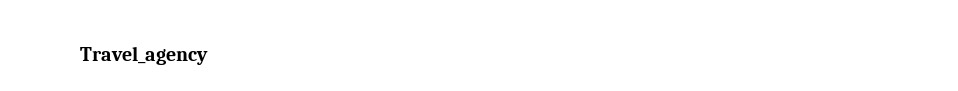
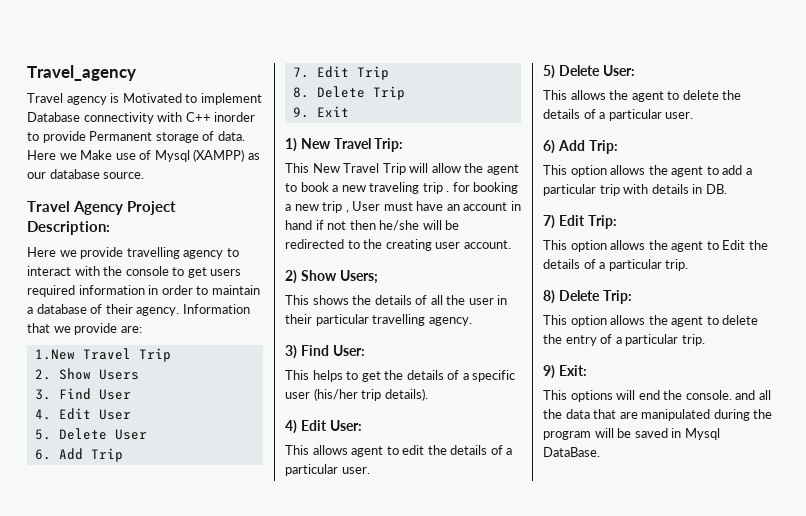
+ Travel agency is Motivated to implement Database connectivity with C++ inorder to provide Permanent storage of data. Here we Make use of Mysql (XAMPP) as our database source.
+ Travel Agency Project Description:
+ Here we provide travelling agency to interact with the console to get users required information in order to maintain a database of their agency. Information that we provide are:
+ 1.New Travel Trip
+ 2. Show Users
+ 3. Find User
+ 4. Edit User
+ 5. Delete User
+ 6. Add Trip
+ 7. Edit Trip
+ 8. Delete Trip
+ 9. Exit
+ 1) New Travel Trip:
+ This New Travel Trip will allow the agent to book a new traveling trip . for booking a new trip , User must have an account in hand if not then he/she will be redirected to the creating user account.
+ 2) Show Users;
+ This shows the details of all the user in their particular travelling agency.
+ 3) Find User:
+ This helps to get the details of a specific user (his/her trip details).
+ 4) Edit User:
+ This allows agent to edit the details of a particular user.
+ 5) Delete User:
+ This allows the agent to delete the details of a particular user.
+ 6) Add Trip:
+ This option allows the agent to add a particular trip with details in DB.
+ 7) Edit Trip:
+ This option allows the agent to Edit the details of a particular trip.
+ 8) Delete Trip:
+ This option allows the agent to delete the entry of a particular trip.
+ 9) Exit:
+ This options will end the console. and all the data that are manipulated during the program will be saved in Mysql DataBase.

